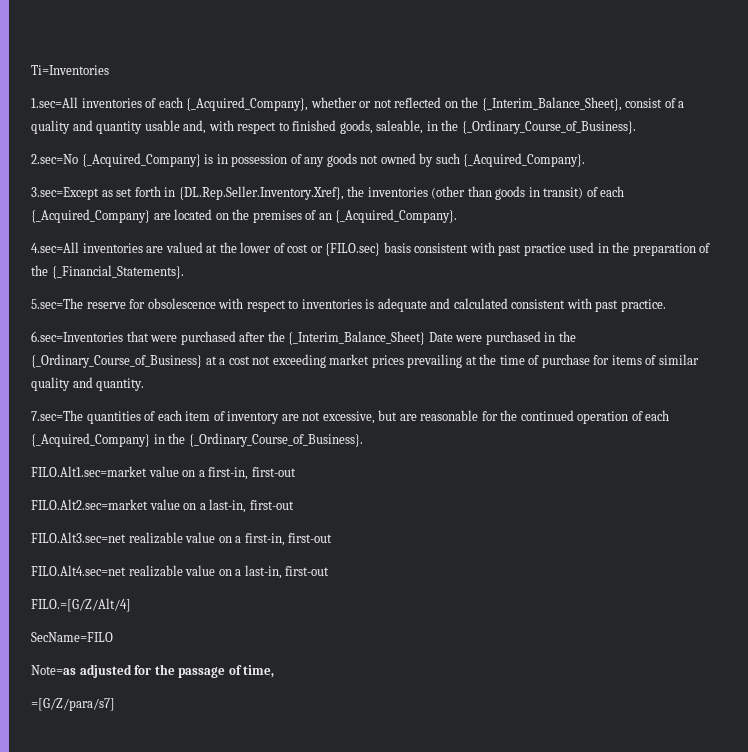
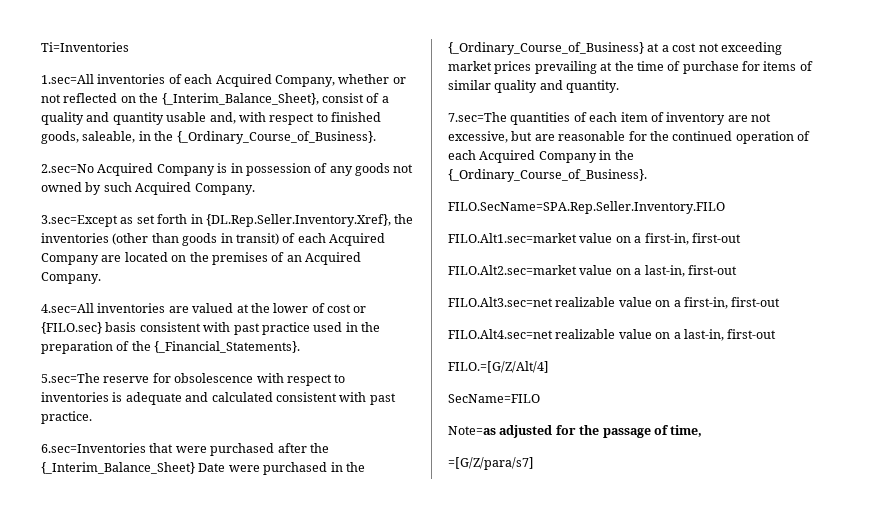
- 1.sec=All inventories of each {_Acquired_Company}, whether or not reflected on the {_Interim_Balance_Sheet}, consist of a quality and quantity usable and, with respect to finished goods, saleable, in the {_Ordinary_Course_of_Business}.
+ 1.sec=All inventories of each Acquired Company, whether or not reflected on the {_Interim_Balance_Sheet}, consist of a quality and quantity usable and, with respect to finished goods, saleable, in the {_Ordinary_Course_of_Business}.
- 2.sec=No {_Acquired_Company} is in possession of any goods not owned by such {_Acquired_Company}.
+ 2.sec=No Acquired Company is in possession of any goods not owned by such Acquired Company.
- 3.sec=Except as set forth in {DL.Rep.Seller.Inventory.Xref}, the inventories (other than goods in transit) of each {_Acquired_Company} are located on the premises of an {_Acquired_Company}.
+ 3.sec=Except as set forth in {DL.Rep.Seller.Inventory.Xref}, the inventories (other than goods in transit) of each Acquired Company are located on the premises of an Acquired Company.
- 7.sec=The quantities of each item of inventory are not excessive, but are reasonable for the continued operation of each {_Acquired_Company} in the {_Ordinary_Course_of_Business}.
+ 7.sec=The quantities of each item of inventory are not excessive, but are reasonable for the continued operation of each Acquired Company in the {_Ordinary_Course_of_Business}.
+ FILO.SecName=SPA.Rep.Seller.Inventory.FILO

